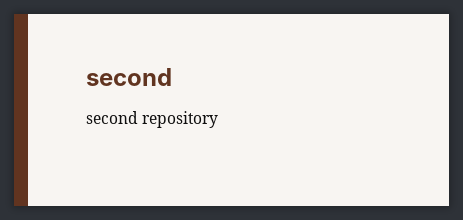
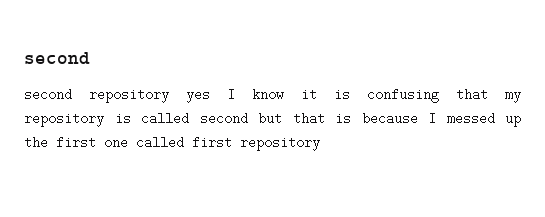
- second repository
+ second repository yes I know it is confusing that my repository is called second but that is because I messed up the first one called first repository

